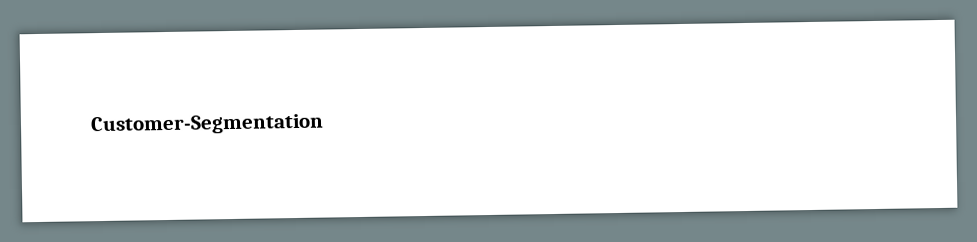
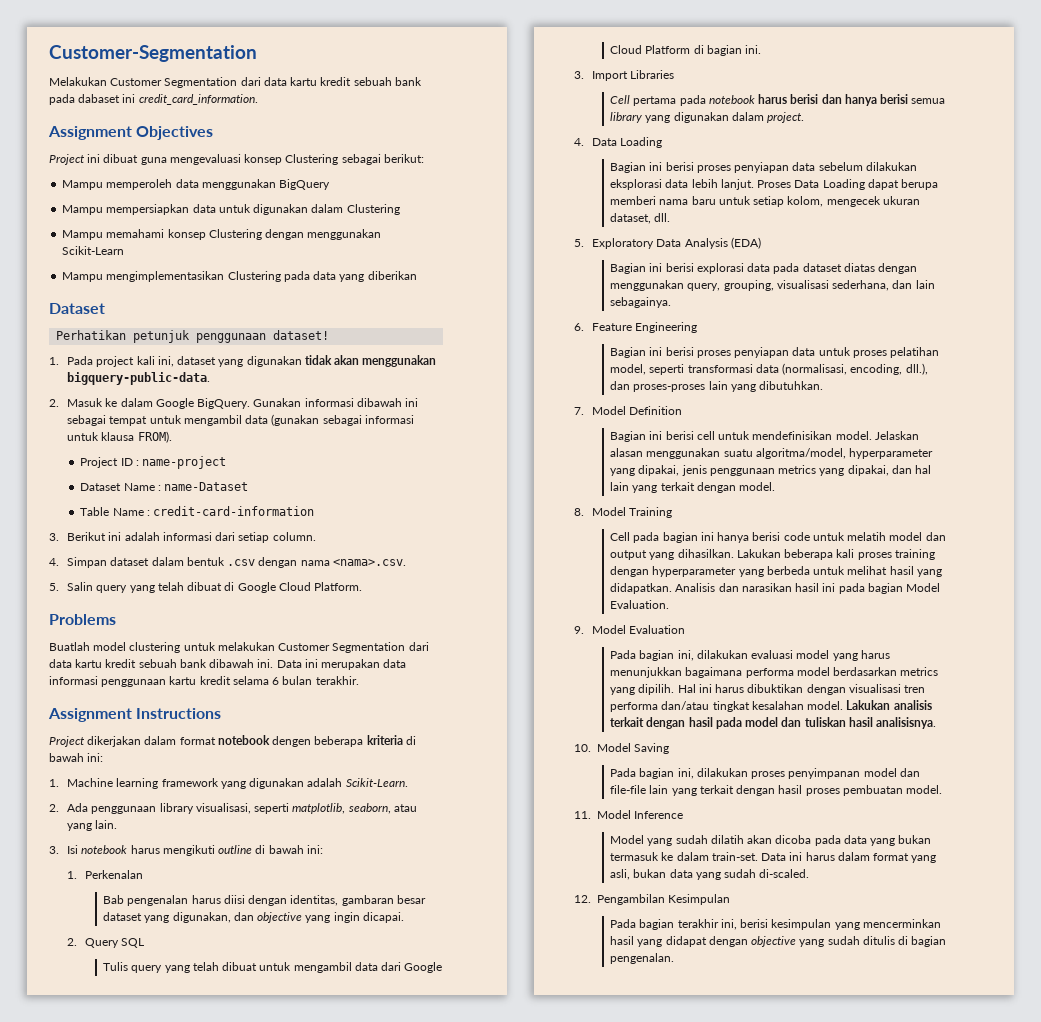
+ Melakukan Customer Segmentation dari data kartu kredit sebuah bank pada dabaset ini credit_card_information.
+ Assignment Objectives
+ Project ini dibuat guna mengevaluasi konsep Clustering sebagai berikut:
+ Mampu memperoleh data menggunakan BigQuery
+ Mampu mempersiapkan data untuk digunakan dalam Clustering
+ Mampu memahami konsep Clustering dengan menggunakan Scikit-Learn
+ Mampu mengimplementasikan Clustering pada data yang diberikan
+ Dataset
+ Perhatikan petunjuk penggunaan dataset!
+ 1. Pada project kali ini, dataset yang digunakan tidak akan menggunakan bigquery-public-data.
+ 2. Masuk ke dalam Google BigQuery. Gunakan informasi dibawah ini sebagai tempat untuk mengambil data (gunakan sebagai informasi untuk klausa FROM).
+ Project ID : name-project
+ Dataset Name : name-Dataset
+ Table Name : credit-card-information
+ 3. Berikut ini adalah informasi dari setiap column.
+ 4. Simpan dataset dalam bentuk .csv dengan nama <nama>.csv.
+ 5. Salin query yang telah dibuat di Google Cloud Platform.
+ Problems
+ Buatlah model clustering untuk melakukan Customer Segmentation dari data kartu kredit sebuah bank dibawah ini. Data ini merupakan data informasi penggunaan kartu kredit selama 6 bulan terakhir.
+ Assignment Instructions
+ Project dikerjakan dalam format notebook dengen beberapa kriteria di bawah ini:
+ 1. Machine learning framework yang digunakan adalah Scikit-Learn.
+ 2. Ada penggunaan library visualisasi, seperti matplotlib, seaborn, atau yang lain.
+ 3. Isi notebook harus mengikuti outline di bawah ini:
+ 1. Perkenalan
+ Bab pengenalan harus diisi dengan identitas, gambaran besar dataset yang digunakan, dan objective yang ingin dicapai.
+ 2. Query SQL
+ Tulis query yang telah dibuat untuk mengambil data dari Google Cloud Platform di bagian ini.
+ 3. Import Libraries
+ Cell pertama pada notebook harus berisi dan hanya berisi semua library yang digunakan dalam project.
+ 4. Data Loading
+ Bagian ini berisi proses penyiapan data sebelum dilakukan eksplorasi data lebih lanjut. Proses Data Loading dapat berupa memberi nama baru untuk setiap kolom, mengecek ukuran dataset, dll.
+ 5. Exploratory Data Analysis (EDA)
+ Bagian ini berisi explorasi data pada dataset diatas dengan menggunakan query, grouping, visualisasi sederhana, dan lain sebagainya.
+ 6. Feature Engineering
+ Bagian ini berisi proses penyiapan data untuk proses pelatihan model, seperti transformasi data (normalisasi, encoding, dll.), dan proses-proses lain yang dibutuhkan.
+ 7. Model Definition
+ Bagian ini berisi cell untuk mendefinisikan model. Jelaskan alasan menggunakan suatu algoritma/model, hyperparameter yang dipakai, jenis penggunaan metrics yang dipakai, dan hal lain yang terkait dengan model.
+ 8. Model Training
+ Cell pada bagian ini hanya berisi code untuk melatih model dan output yang dihasilkan. Lakukan beberapa kali proses training dengan hyperparameter yang berbeda untuk melihat hasil yang didapatkan. Analisis dan narasikan hasil ini pada bagian Model Evaluation.
+ 9. Model Evaluation
+ Pada bagian ini, dilakukan evaluasi model yang harus menunjukkan bagaimana performa model berdasarkan metrics yang dipilih. Hal ini harus dibuktikan dengan visualisasi tren performa dan/atau tingkat kesalahan model. Lakukan analisis terkait dengan hasil pada model dan tuliskan hasil analisisnya.
+ 10. Model Saving
+ Pada bagian ini, dilakukan proses penyimpanan model dan file-file lain yang terkait dengan hasil proses pembuatan model.
+ 11. Model Inference
+ Model yang sudah dilatih akan dicoba pada data yang bukan termasuk ke dalam train-set. Data ini harus dalam format yang asli, bukan data yang sudah di-scaled.
+ 12. Pengambilan Kesimpulan
+ Pada bagian terakhir ini, berisi kesimpulan yang mencerminkan hasil yang didapat dengan objective yang sudah ditulis di bagian pengenalan.

